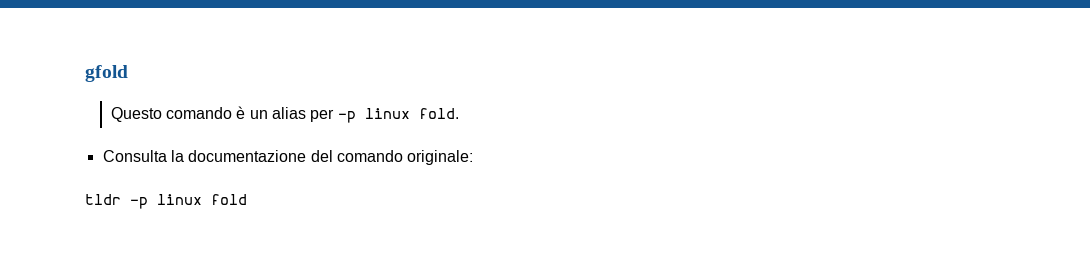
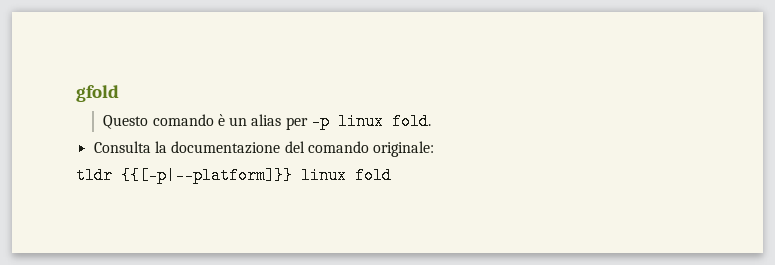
- tldr -p linux fold
+ tldr {{[-p|--platform]}} linux fold

